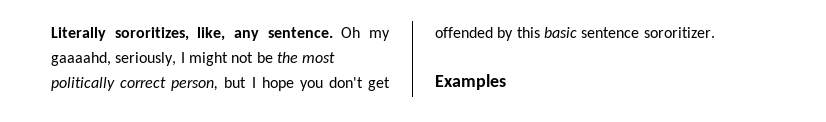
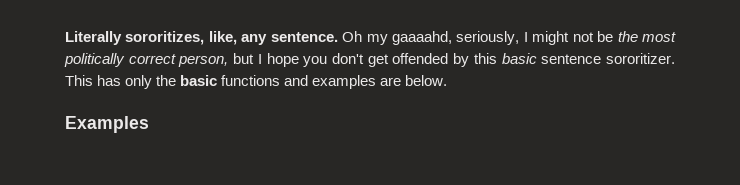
+ This has only the basic functions and examples are below.

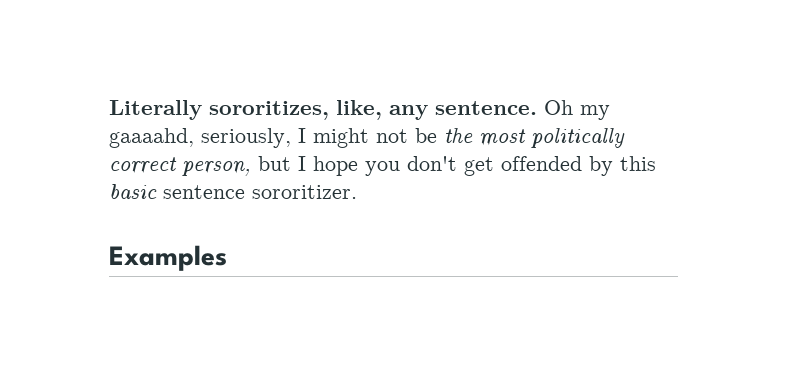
- This has only the basic functions and examples are below.

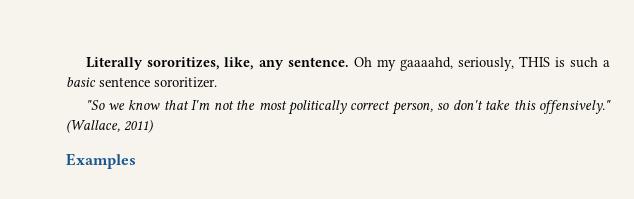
- Oh my gaaaahd, seriously, I might not be the most politically correct person, but I hope you don't get offended by this basic sentence sororitizer.
+ Oh my gaaaahd, seriously, THIS is such a basic sentence sororitizer.
+ "So we know that I'm not the most politically correct person, so don't take this offensively." (Wallace, 2011)

